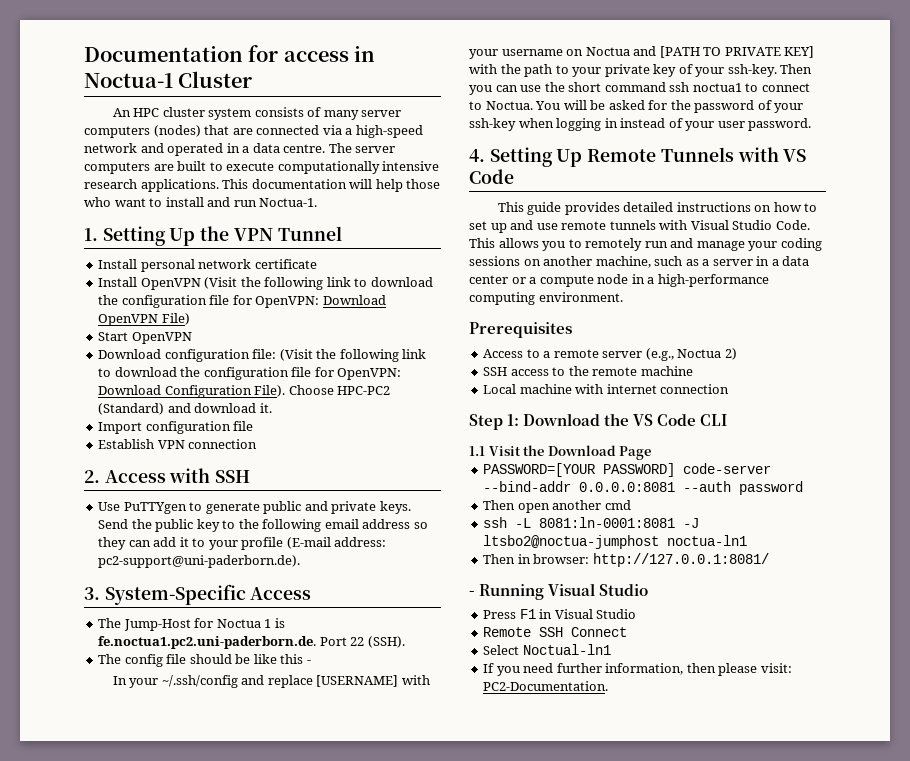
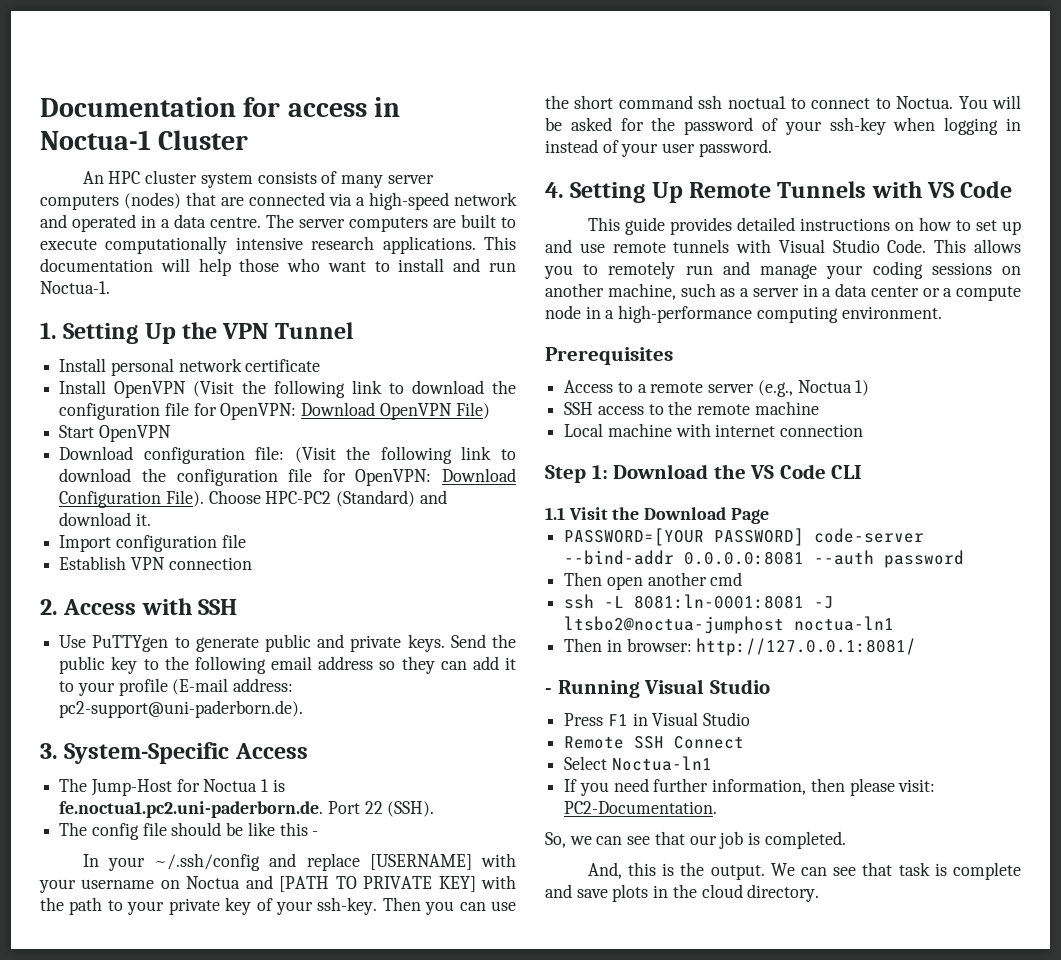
- Access to a remote server (e.g., Noctua 2)
+ Access to a remote server (e.g., Noctua 1)
- Select Noctual-ln1
+ Select Noctua-ln1
+ So, we can see that our job is completed.
+ And, this is the output. We can see that task is complete and save plots in the cloud directory.

